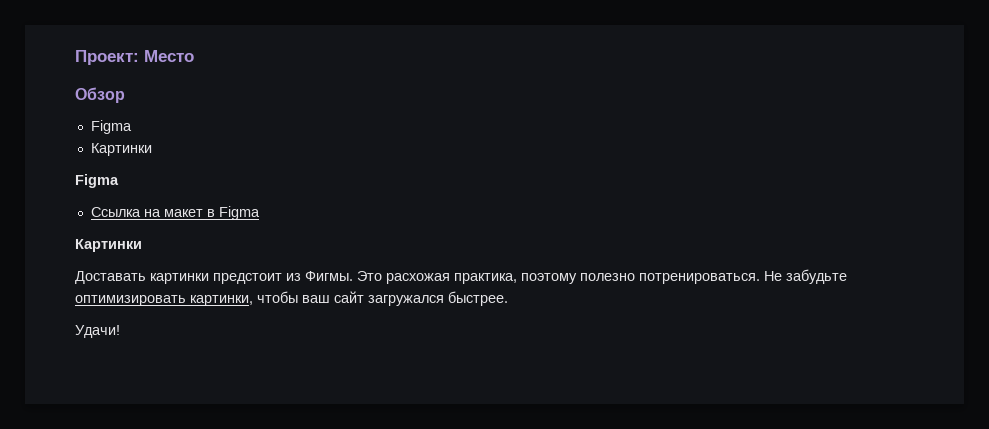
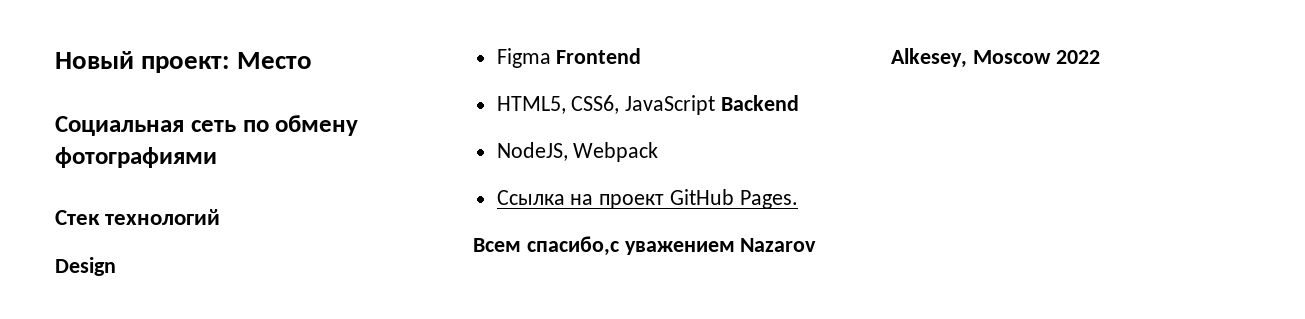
- Проект: Место
+ Новый проект: Место
- Обзор
- Figma
- Картинки
- Figma
- Ссылка на макет в Figma
- Картинки
- Доставать картинки предстоит из Фигмы. Это расхожая практика, поэтому полезно потренироваться. Не забудьте оптимизировать картинки, чтобы ваш сайт загружался быстрее.
- Удачи!
+ Социальная сеть по обмену фотографиями
+ Стек технологий
+ Design
+ Figma Frontend
+ HTML5, CSS6, JavaScript Backend
+ NodeJS, Webpack
+ Ссылка на проект GitHub Pages.
+ Всем спасибо,с уважением Nazarov Alkesey, Moscow 2022

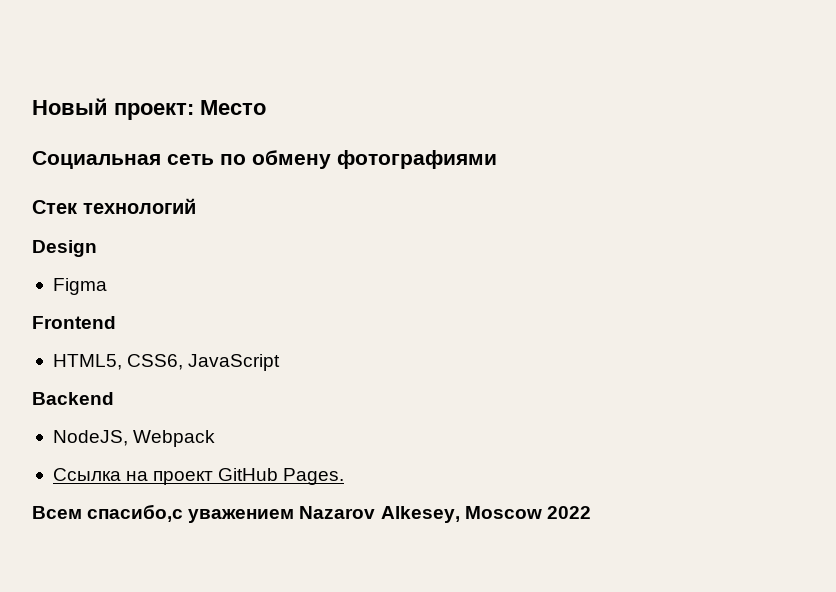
- Figma Frontend
+ Figma
+ Frontend
- HTML5, CSS6, JavaScript Backend
+ HTML5, CSS6, JavaScript
+ Backend

